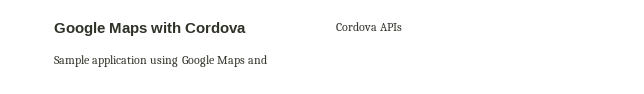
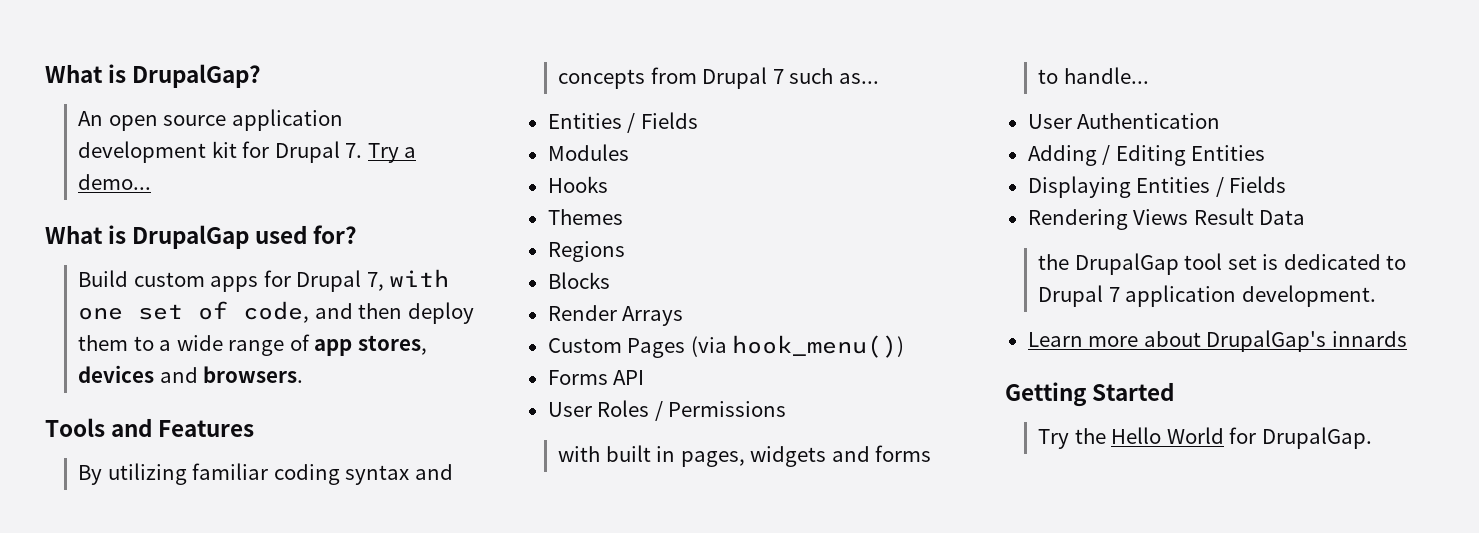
- Google Maps with Cordova
- Sample application using Google Maps and Cordova APIs
+ What is DrupalGap?
+ An open source application development kit for Drupal 7. Try a demo...
+ What is DrupalGap used for?
+ Build custom apps for Drupal 7, with one set of code, and then deploy them to a wide range of app stores, devices and browsers.
+ Tools and Features
+ By utilizing familiar coding syntax and concepts from Drupal 7 such as...
+ Entities / Fields
+ Modules
+ Hooks
+ Themes
+ Regions
+ Blocks
+ Render Arrays
+ Custom Pages (via hook_menu())
+ Forms API
+ User Roles / Permissions
+ with built in pages, widgets and forms to handle...
+ User Authentication
+ Adding / Editing Entities
+ Displaying Entities / Fields
+ Rendering Views Result Data
+ the DrupalGap tool set is dedicated to Drupal 7 application development.
+ Learn more about DrupalGap's innards
+ Getting Started
+ Try the Hello World for DrupalGap.

